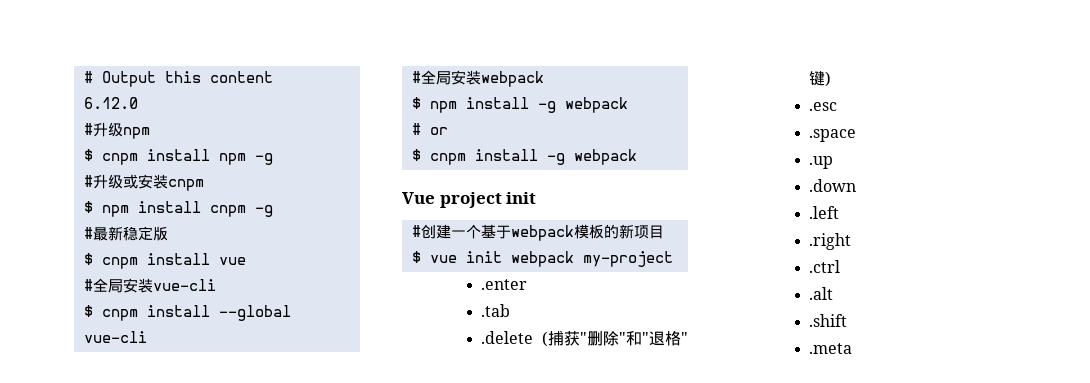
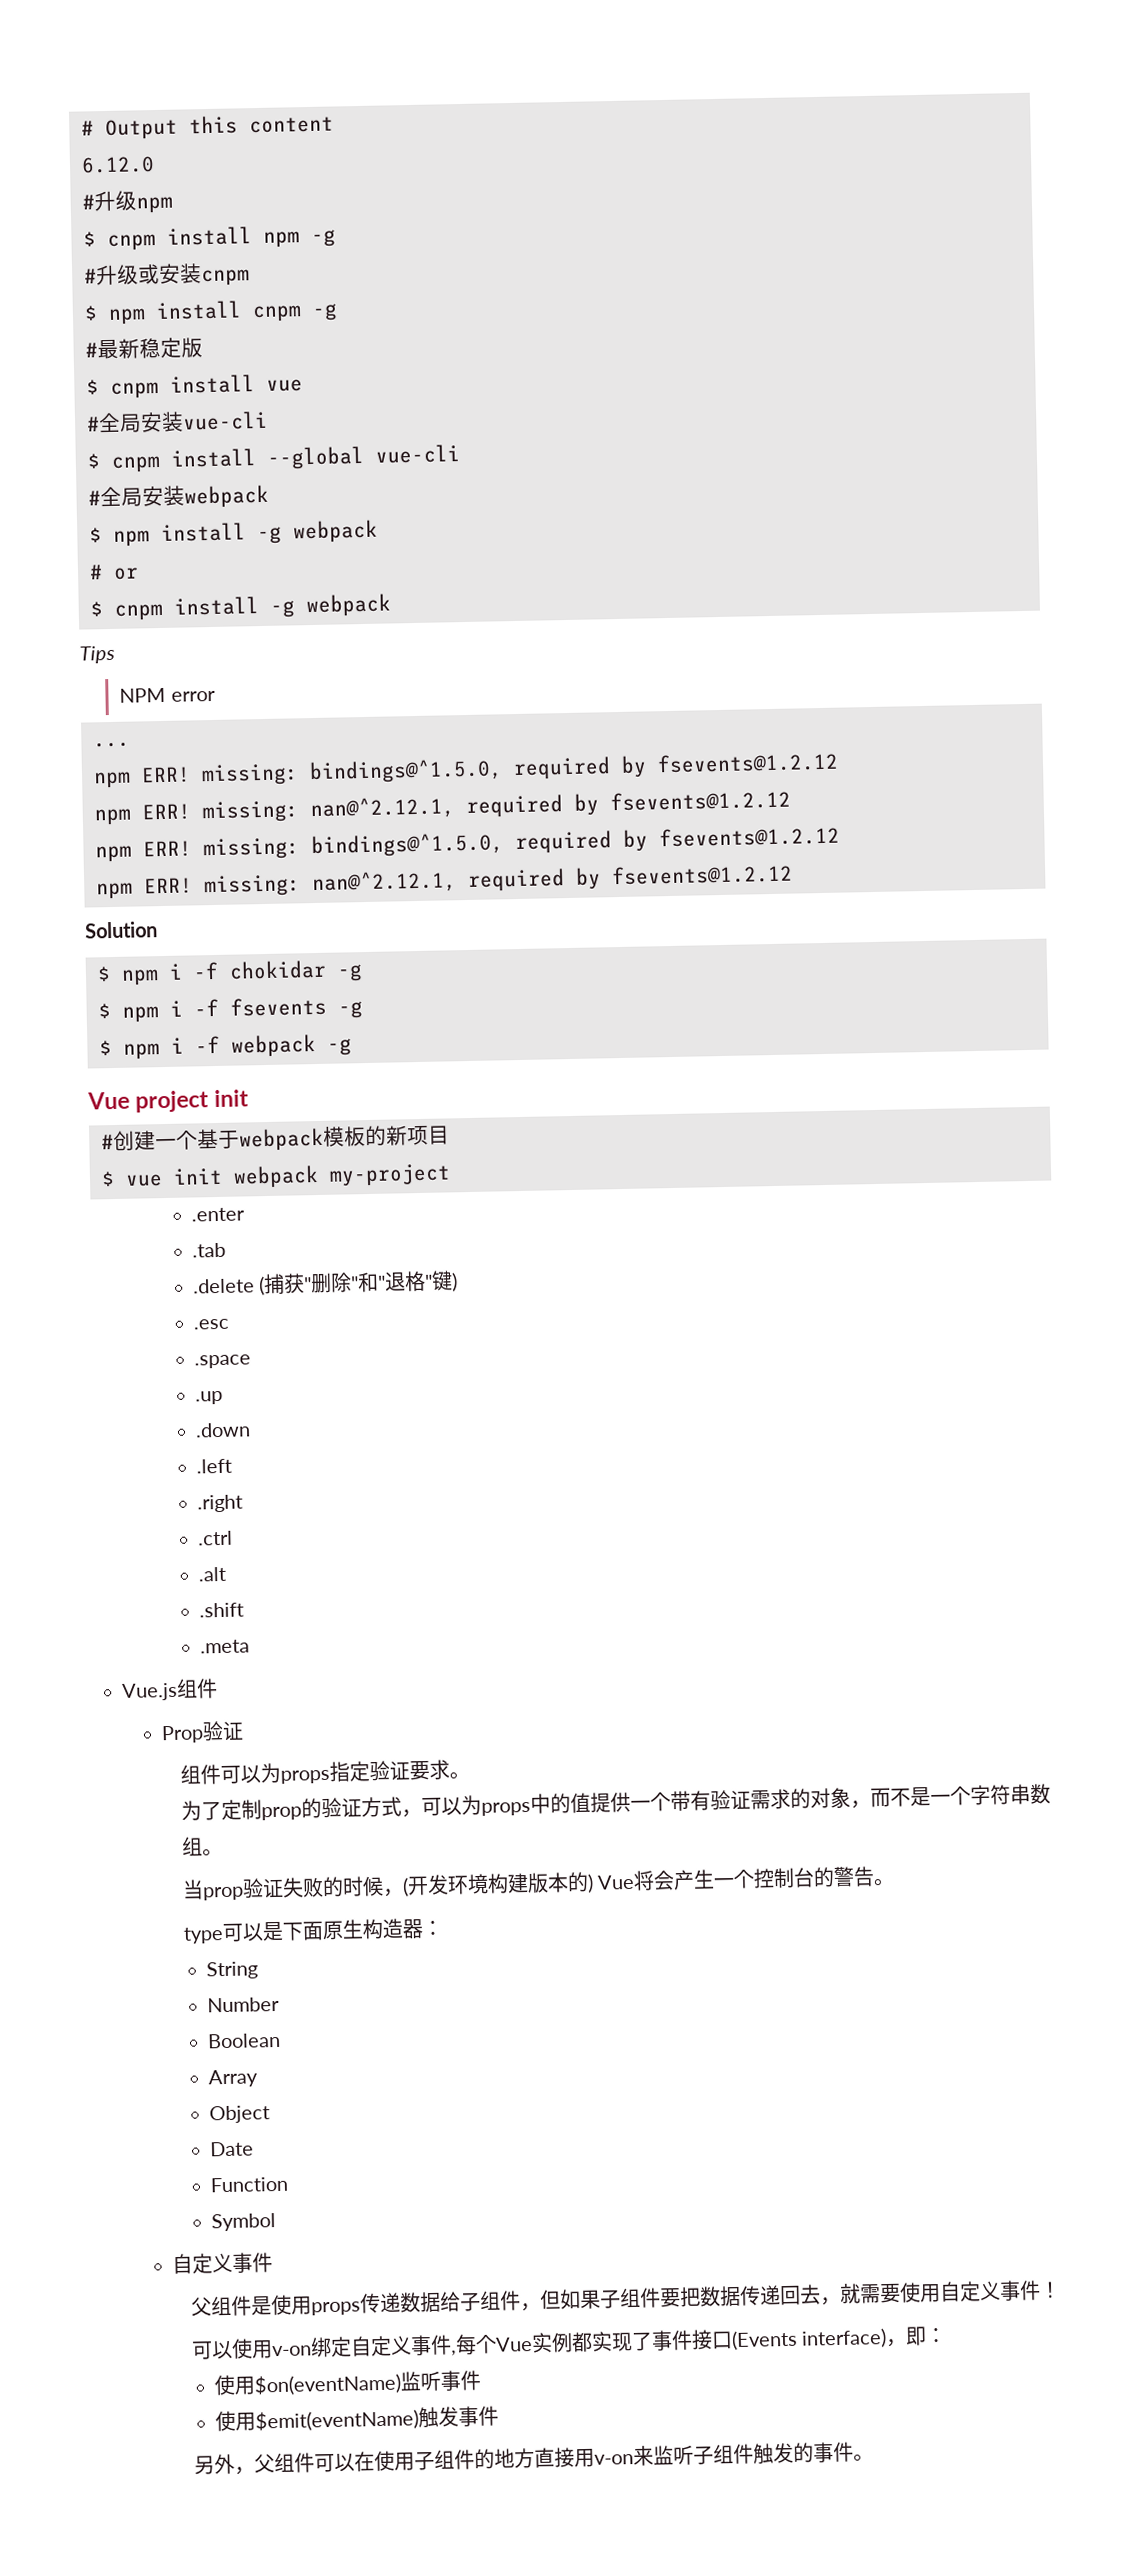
+ Tips
+ NPM error
+ ...
+ npm ERR! missing: bindings@^1.5.0, required by fsevents@1.2.12
+ npm ERR! missing: nan@^2.12.1, required by fsevents@1.2.12
+ npm ERR! missing: bindings@^1.5.0, required by fsevents@1.2.12
+ npm ERR! missing: nan@^2.12.1, required by fsevents@1.2.12
+ Solution
+ $ npm i -f chokidar -g
+ $ npm i -f fsevents -g
+ $ npm i -f webpack -g
+ Vue.js组件
+ Prop验证
+ 组件可以为props指定验证要求。
+ 为了定制prop的验证方式，可以为props中的值提供一个带有验证需求的对象，而不是一个字符串数组。
+ 当prop验证失败的时候，(开发环境构建版本的) Vue将会产生一个控制台的警告。
+ type可以是下面原生构造器：
+ String
+ Number
+ Boolean
+ Array
+ Object
+ Date
+ Function
+ Symbol
+ 自定义事件
+ 父组件是使用props传递数据给子组件，但如果子组件要把数据传递回去，就需要使用自定义事件！
+ 可以使用v-on绑定自定义事件,每个Vue实例都实现了事件接口(Events interface)，即：
+ 使用$on(eventName)监听事件
+ 使用$emit(eventName)触发事件
+ 另外，父组件可以在使用子组件的地方直接用v-on来监听子组件触发的事件。

